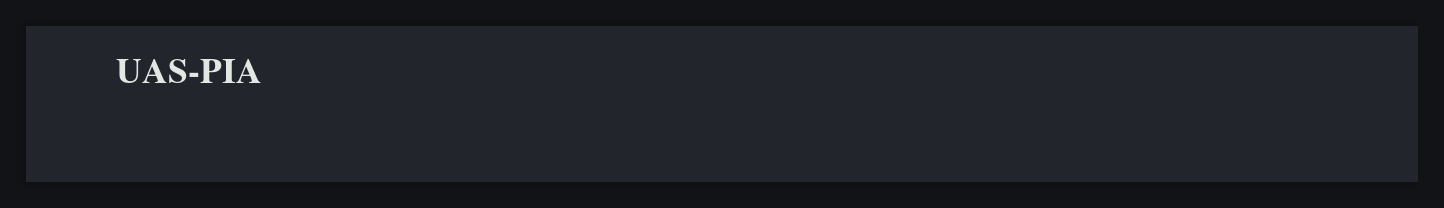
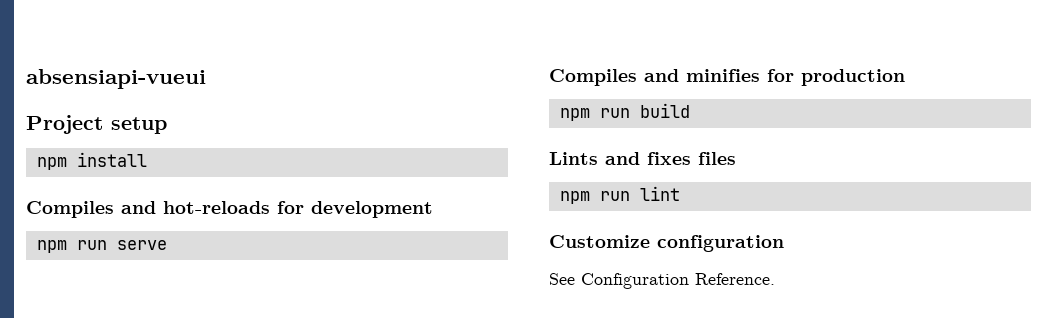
- UAS-PIA
+ absensiapi-vueui
+ Project setup
+ npm install
+ Compiles and hot-reloads for development
+ npm run serve
+ Compiles and minifies for production
+ npm run build
+ Lints and fixes files
+ npm run lint
+ Customize configuration
+ See Configuration Reference.

